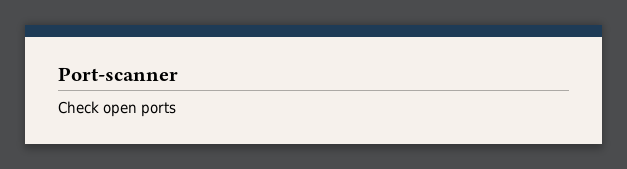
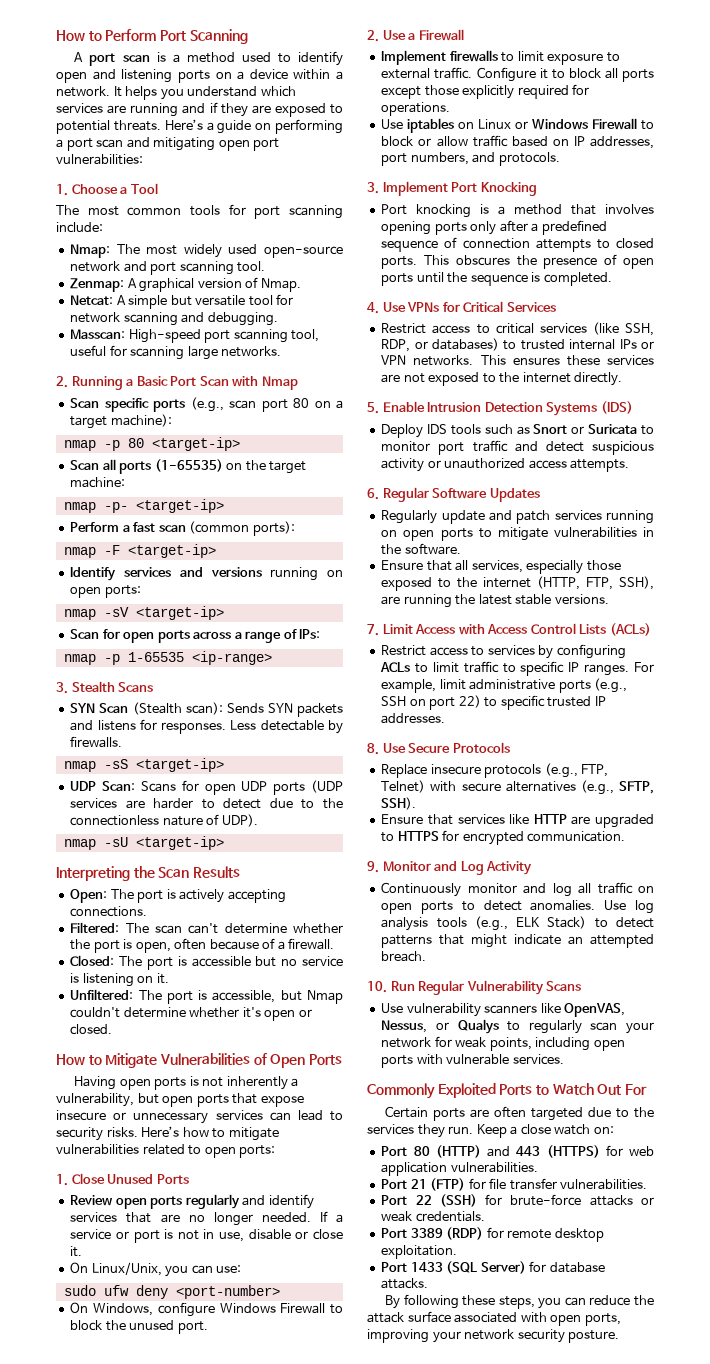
- Port-scanner
- Check open ports
+ How to Perform Port Scanning
+ A port scan is a method used to identify open and listening ports on a device within a network. It helps you understand which services are running and if they are exposed to potential threats. Here’s a guide on performing a port scan and mitigating open port vulnerabilities:
+ 1. Choose a Tool
+ The most common tools for port scanning include:
+ Nmap: The most widely used open-source network and port scanning tool.
+ Zenmap: A graphical version of Nmap.
+ Netcat: A simple but versatile tool for network scanning and debugging.
+ Masscan: High-speed port scanning tool, useful for scanning large networks.
+ 2. Running a Basic Port Scan with Nmap
+ Scan specific ports (e.g., scan port 80 on a target machine):
+ nmap -p 80 <target-ip>
+ Scan all ports (1-65535) on the target machine:
+ nmap -p- <target-ip>
+ Perform a fast scan (common ports):
+ nmap -F <target-ip>
+ Identify services and versions running on open ports:
+ nmap -sV <target-ip>
+ Scan for open ports across a range of IPs:
+ nmap -p 1-65535 <ip-range>
+ 3. Stealth Scans
+ SYN Scan (Stealth scan): Sends SYN packets and listens for responses. Less detectable by firewalls.
+ nmap -sS <target-ip>
+ UDP Scan: Scans for open UDP ports (UDP services are harder to detect due to the connectionless nature of UDP).
+ nmap -sU <target-ip>
+ Interpreting the Scan Results
+ Open: The port is actively accepting connections.
+ Filtered: The scan can't determine whether the port is open, often because of a firewall.
+ Closed: The port is accessible but no service is listening on it.
+ Unfiltered: The port is accessible, but Nmap couldn't determine whether it's open or closed.
+ How to Mitigate Vulnerabilities of Open Ports
+ Having open ports is not inherently a vulnerability, but open ports that expose insecure or unnecessary services can lead to security risks. Here’s how to mitigate vulnerabilities related to open ports:
+ 1. Close Unused Ports
+ Review open ports regularly and identify services that are no longer needed. If a service or port is not in use, disable or close it.
+ On Linux/Unix, you can use:
+ sudo ufw deny <port-number>
+ On Windows, configure Windows Firewall to block the unused port.
+ 2. Use a Firewall
+ Implement firewalls to limit exposure to external traffic. Configure it to block all ports except those explicitly required for operations.
+ Use iptables on Linux or Windows Firewall to block or allow traffic based on IP addresses, port numbers, and protocols.
+ 3. Implement Port Knocking
+ Port knocking is a method that involves opening ports only after a predefined sequence of connection attempts to closed ports. This obscures the presence of open ports until the sequence is completed.
+ 4. Use VPNs for Critical Services
+ Restrict access to critical services (like SSH, RDP, or databases) to trusted internal IPs or VPN networks. This ensures these services are not exposed to the internet directly.
+ 5. Enable Intrusion Detection Systems (IDS)
+ Deploy IDS tools such as Snort or Suricata to monitor port traffic and detect suspicious activity or unauthorized access attempts.
+ 6. Regular Software Updates
+ Regularly update and patch services running on open ports to mitigate vulnerabilities in the software.
+ Ensure that all services, especially those exposed to the internet (HTTP, FTP, SSH), are running the latest stable versions.
+ 7. Limit Access with Access Control Lists (ACLs)
+ Restrict access to services by configuring ACLs to limit traffic to specific IP ranges. For example, limit administrative ports (e.g., SSH on port 22) to specific trusted IP addresses.
+ 8. Use Secure Protocols
+ Replace insecure protocols (e.g., FTP, Telnet) with secure alternatives (e.g., SFTP, SSH).
+ Ensure that services like HTTP are upgraded to HTTPS for encrypted communication.
+ 9. Monitor and Log Activity
+ Continuously monitor and log all traffic on open ports to detect anomalies. Use log analysis tools (e.g., ELK Stack) to detect patterns that might indicate an attempted breach.
+ 10. Run Regular Vulnerability Scans
+ Use vulnerability scanners like OpenVAS, Nessus, or Qualys to regularly scan your network for weak points, including open ports with vulnerable services.
+ Commonly Exploited Ports to Watch Out For
+ Certain ports are often targeted due to the services they run. Keep a close watch on:
+ Port 80 (HTTP) and 443 (HTTPS) for web application vulnerabilities.
+ Port 21 (FTP) for file transfer vulnerabilities.
+ Port 22 (SSH) for brute-force attacks or weak credentials.
+ Port 3389 (RDP) for remote desktop exploitation.
+ Port 1433 (SQL Server) for database attacks.
+ By following these steps, you can reduce the attack surface associated with open ports, improving your network security posture.

